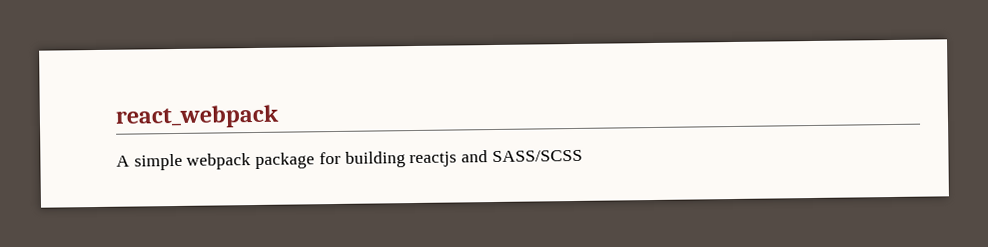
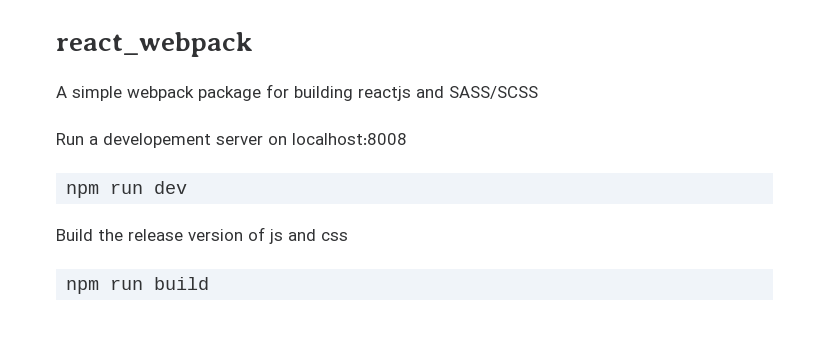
+ Run a developement server on localhost:8008
+ npm run dev
+ Build the release version of js and css
+ npm run build

